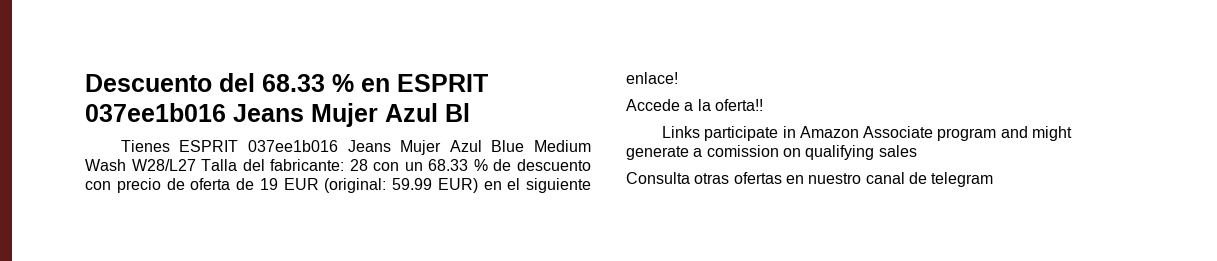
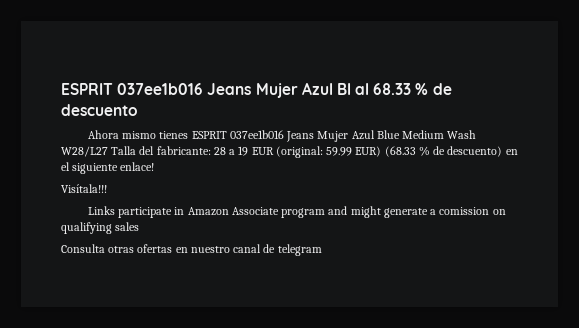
- Descuento del 68.33 % en ESPRIT 037ee1b016 Jeans Mujer Azul Bl
- Tienes ESPRIT 037ee1b016 Jeans Mujer Azul Blue Medium Wash W28/L27 Talla del fabricante: 28 con un 68.33 % de descuento con precio de oferta de 19 EUR (original: 59.99 EUR) en el siguiente enlace!
+ ESPRIT 037ee1b016 Jeans Mujer Azul Bl al 68.33 % de descuento
+ Ahora mismo tienes ESPRIT 037ee1b016 Jeans Mujer Azul Blue Medium Wash W28/L27 Talla del fabricante: 28 a 19 EUR (original: 59.99 EUR) (68.33 % de descuento) en el siguiente enlace!
- Accede a la oferta!!
+ Visítala!!!

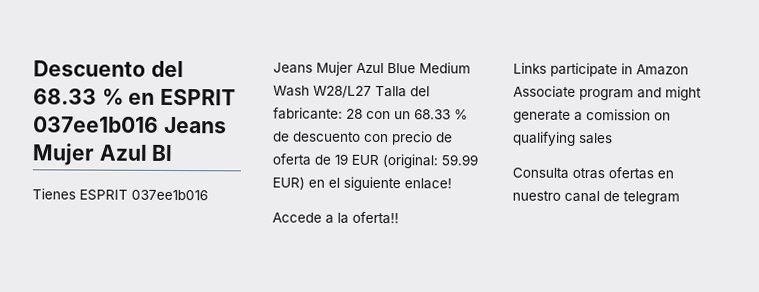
- ESPRIT 037ee1b016 Jeans Mujer Azul Bl al 68.33 % de descuento
- Ahora mismo tienes ESPRIT 037ee1b016 Jeans Mujer Azul Blue Medium Wash W28/L27 Talla del fabricante: 28 a 19 EUR (original: 59.99 EUR) (68.33 % de descuento) en el siguiente enlace!
+ Descuento del 68.33 % en ESPRIT 037ee1b016 Jeans Mujer Azul Bl
+ Tienes ESPRIT 037ee1b016 Jeans Mujer Azul Blue Medium Wash W28/L27 Talla del fabricante: 28 con un 68.33 % de descuento con precio de oferta de 19 EUR (original: 59.99 EUR) en el siguiente enlace!
- Visítala!!!
+ Accede a la oferta!!

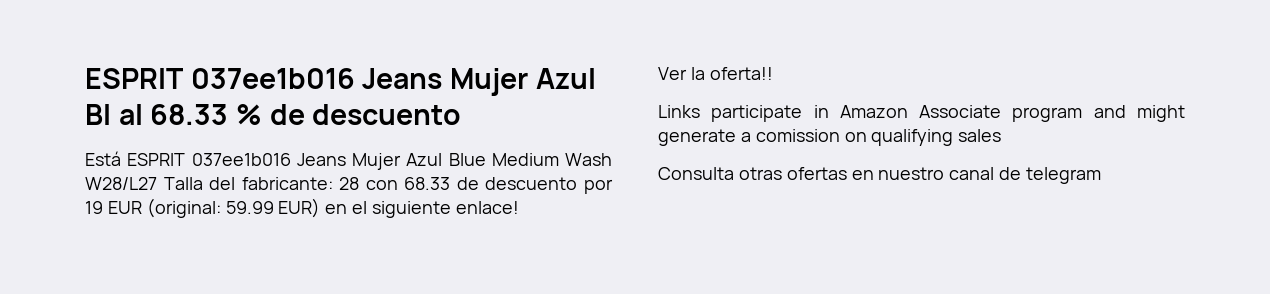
- Descuento del 68.33 % en ESPRIT 037ee1b016 Jeans Mujer Azul Bl
- Tienes ESPRIT 037ee1b016 Jeans Mujer Azul Blue Medium Wash W28/L27 Talla del fabricante: 28 con un 68.33 % de descuento con precio de oferta de 19 EUR (original: 59.99 EUR) en el siguiente enlace!
+ ESPRIT 037ee1b016 Jeans Mujer Azul Bl al 68.33 % de descuento
+ Está ESPRIT 037ee1b016 Jeans Mujer Azul Blue Medium Wash W28/L27 Talla del fabricante: 28 con 68.33 de descuento por 19 EUR (original: 59.99 EUR) en el siguiente enlace!
- Accede a la oferta!!
+ Ver la oferta!!

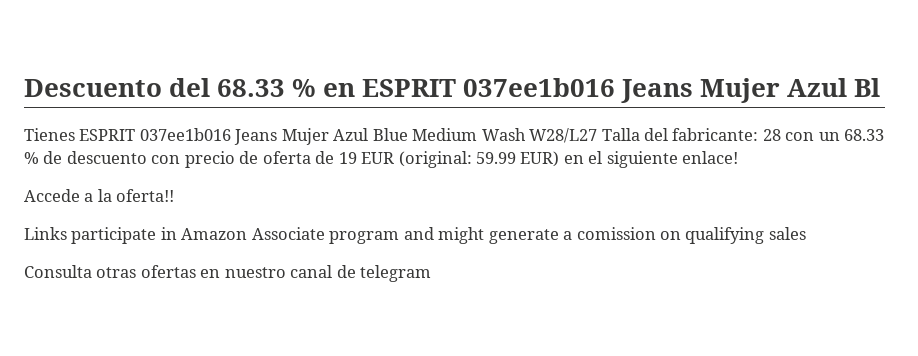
- ESPRIT 037ee1b016 Jeans Mujer Azul Bl al 68.33 % de descuento
- Está ESPRIT 037ee1b016 Jeans Mujer Azul Blue Medium Wash W28/L27 Talla del fabricante: 28 con 68.33 de descuento por 19 EUR (original: 59.99 EUR) en el siguiente enlace!
+ Descuento del 68.33 % en ESPRIT 037ee1b016 Jeans Mujer Azul Bl
+ Tienes ESPRIT 037ee1b016 Jeans Mujer Azul Blue Medium Wash W28/L27 Talla del fabricante: 28 con un 68.33 % de descuento con precio de oferta de 19 EUR (original: 59.99 EUR) en el siguiente enlace!
- Ver la oferta!!
+ Accede a la oferta!!

